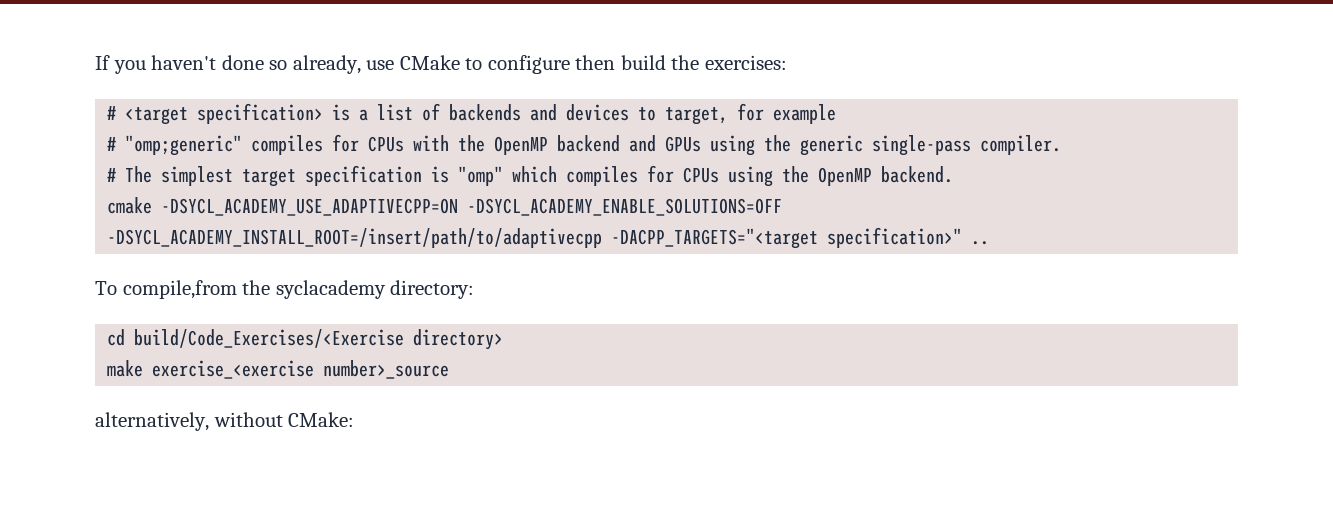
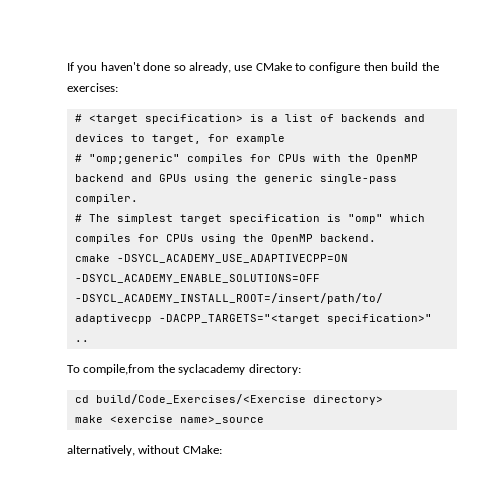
- make exercise_<exercise number>_source
+ make <exercise name>_source

